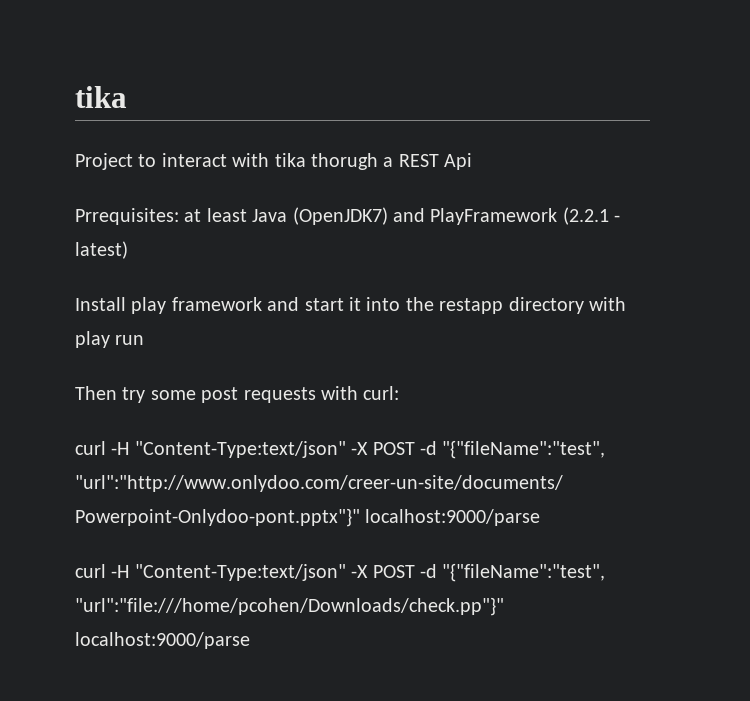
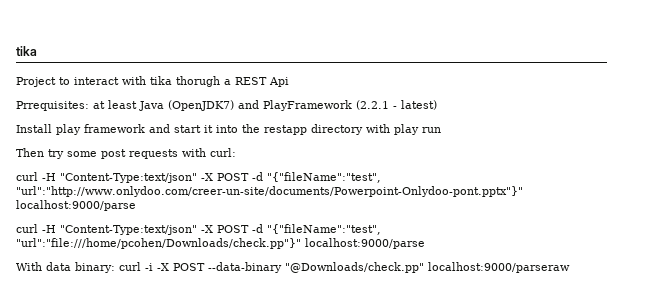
+ With data binary: curl -i -X POST --data-binary "@Downloads/check.pp" localhost:9000/parseraw

